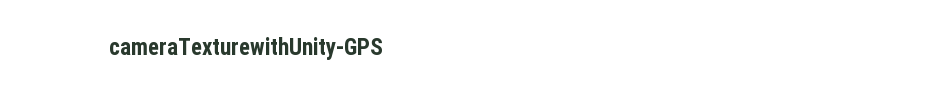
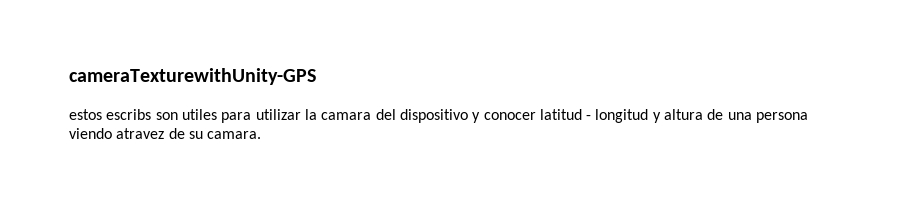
+ estos escribs son utiles para utilizar la camara del dispositivo y conocer latitud - longitud y altura de una persona viendo atravez de su camara.

